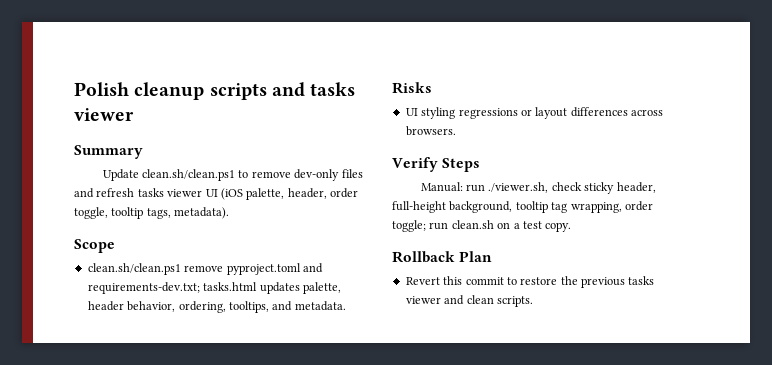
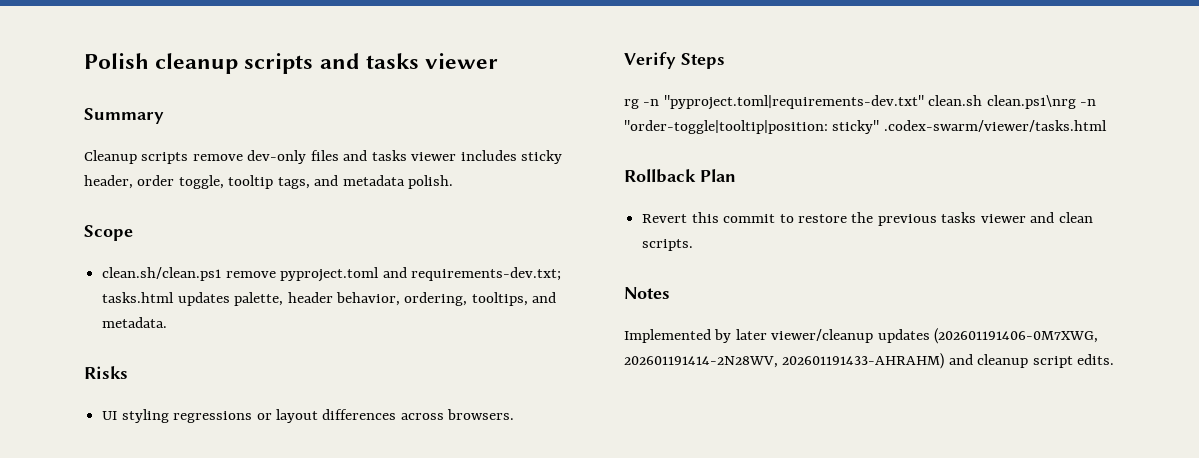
- Update clean.sh/clean.ps1 to remove dev-only files and refresh tasks viewer UI (iOS palette, header, order toggle, tooltip tags, metadata).
+ Cleanup scripts remove dev-only files and tasks viewer includes sticky header, order toggle, tooltip tags, and metadata polish.
- Manual: run ./viewer.sh, check sticky header, full-height background, tooltip tag wrapping, order toggle; run clean.sh on a test copy.
+ rg -n "pyproject.toml|requirements-dev.txt" clean.sh clean.ps1\nrg -n "order-toggle|tooltip|position: sticky" .codex-swarm/viewer/tasks.html
+ Notes
+ Implemented by later viewer/cleanup updates (202601191406-0M7XWG, 202601191414-2N28WV, 202601191433-AHRAHM) and cleanup script edits.

